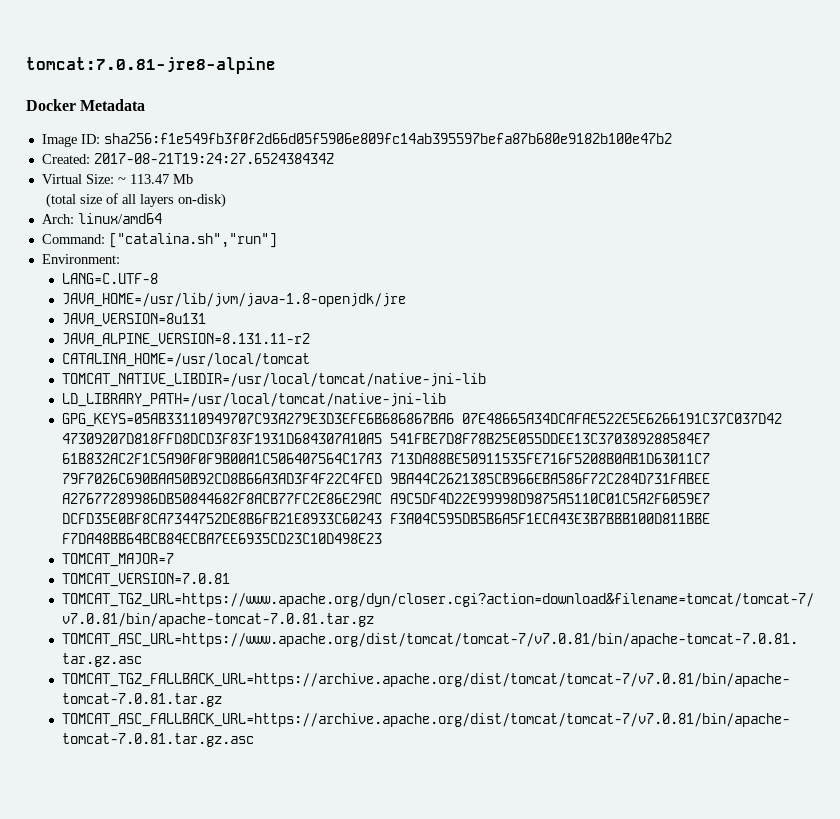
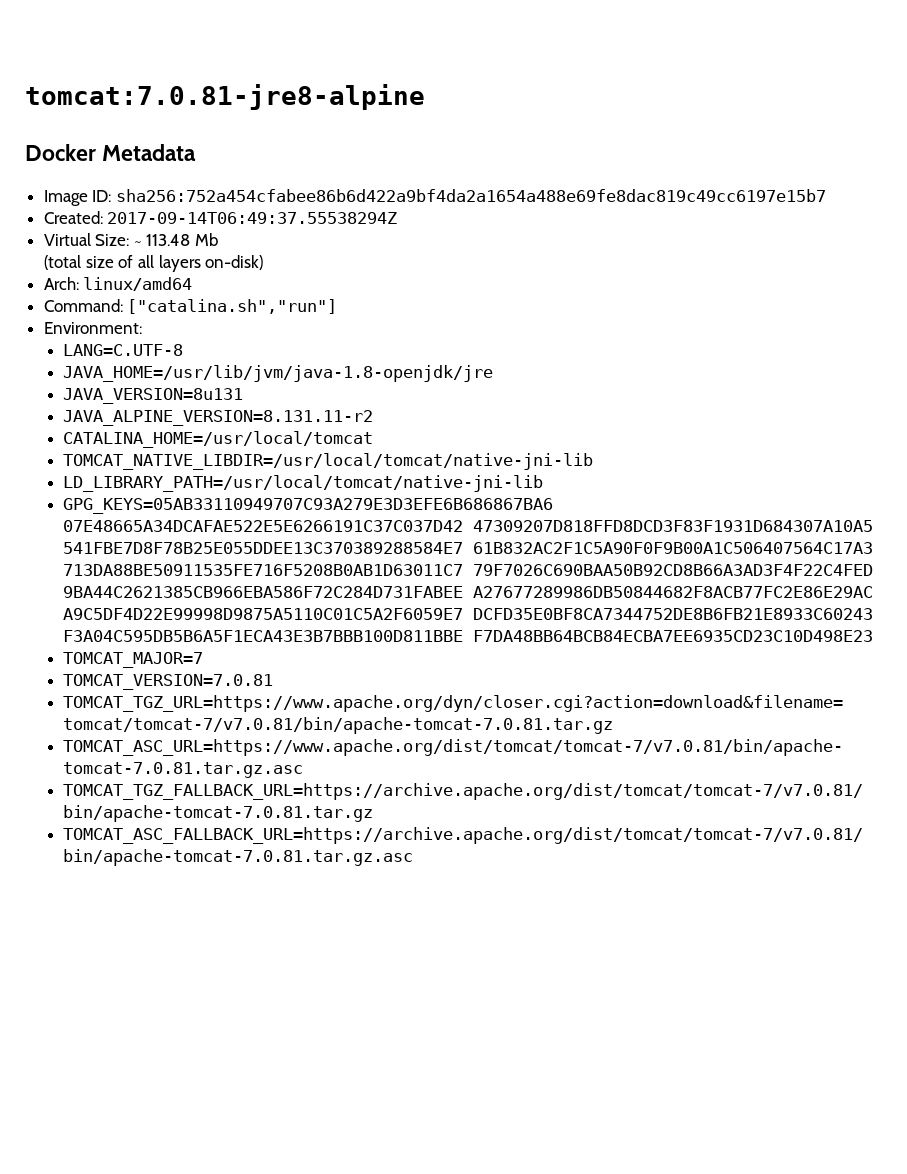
- Image ID: sha256:f1e549fb3f0f2d66d05f5906e809fc14ab395597befa87b680e9182b100e47b2
+ Image ID: sha256:752a454cfabee86b6d422a9bf4da2a1654a488e69fe8dac819c49cc6197e15b7
- Created: 2017-08-21T19:24:27.652438434Z
+ Created: 2017-09-14T06:49:37.55538294Z
- Virtual Size: ~ 113.47 Mb
+ Virtual Size: ~ 113.48 Mb

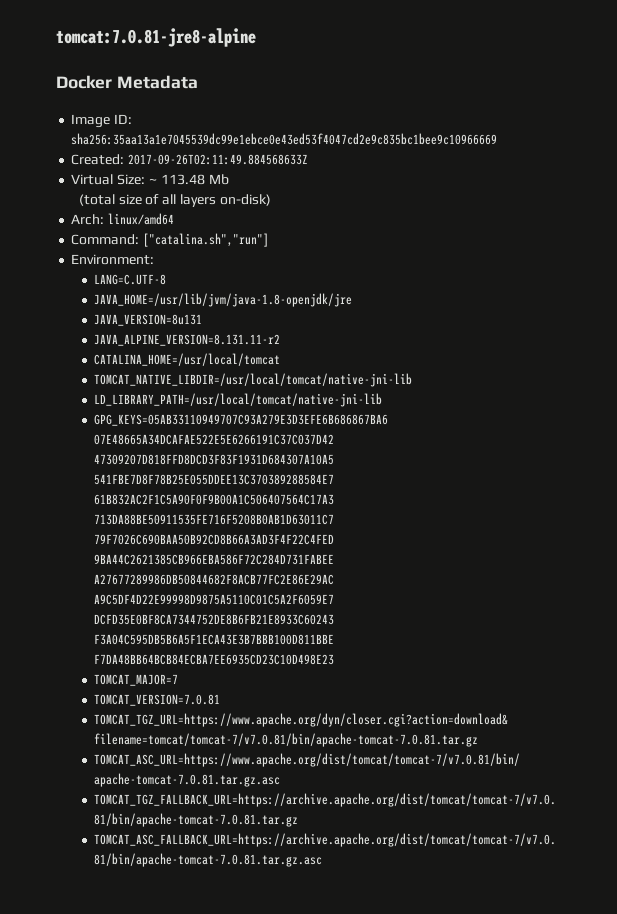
- Image ID: sha256:752a454cfabee86b6d422a9bf4da2a1654a488e69fe8dac819c49cc6197e15b7
+ Image ID: sha256:35aa13a1e7045539dc99e1ebce0e43ed53f4047cd2e9c835bc1bee9c10966669
- Created: 2017-09-14T06:49:37.55538294Z
+ Created: 2017-09-26T02:11:49.884568633Z

